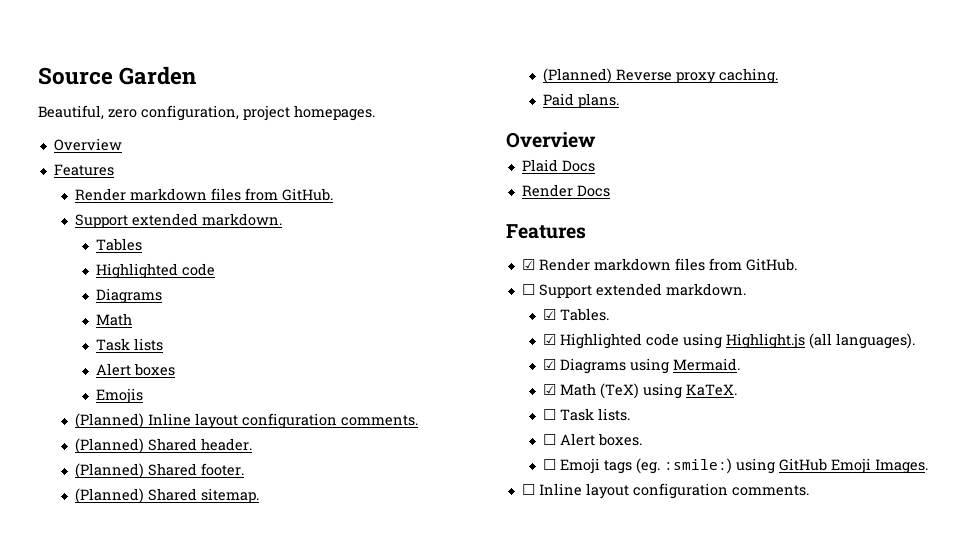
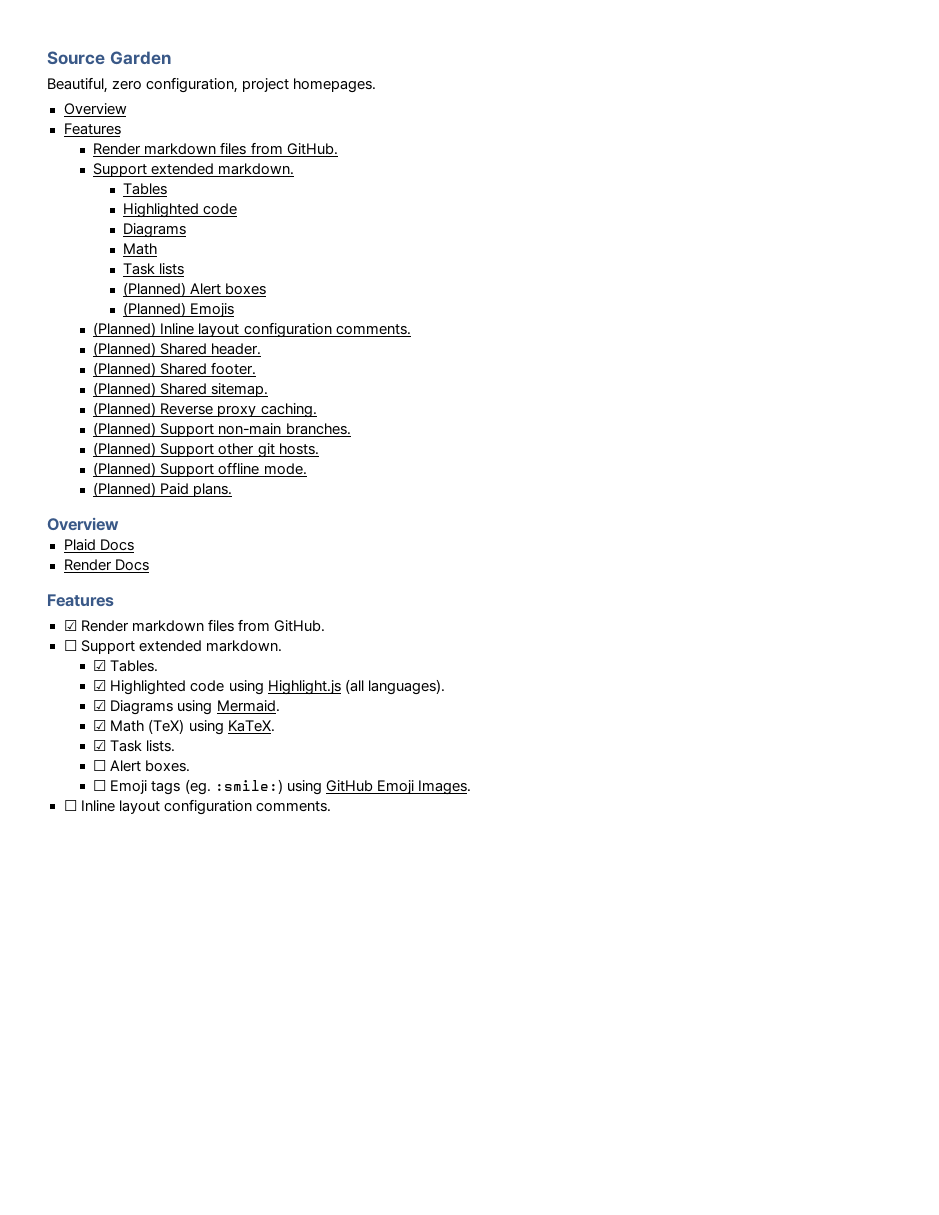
- Alert boxes
+ (Planned) Alert boxes
- Emojis
+ (Planned) Emojis
- Paid plans.
+ (Planned) Support non-main branches.
+ (Planned) Support other git hosts.
+ (Planned) Support offline mode.
+ (Planned) Paid plans.
- ☐ Task lists.
+ ☑ Task lists.

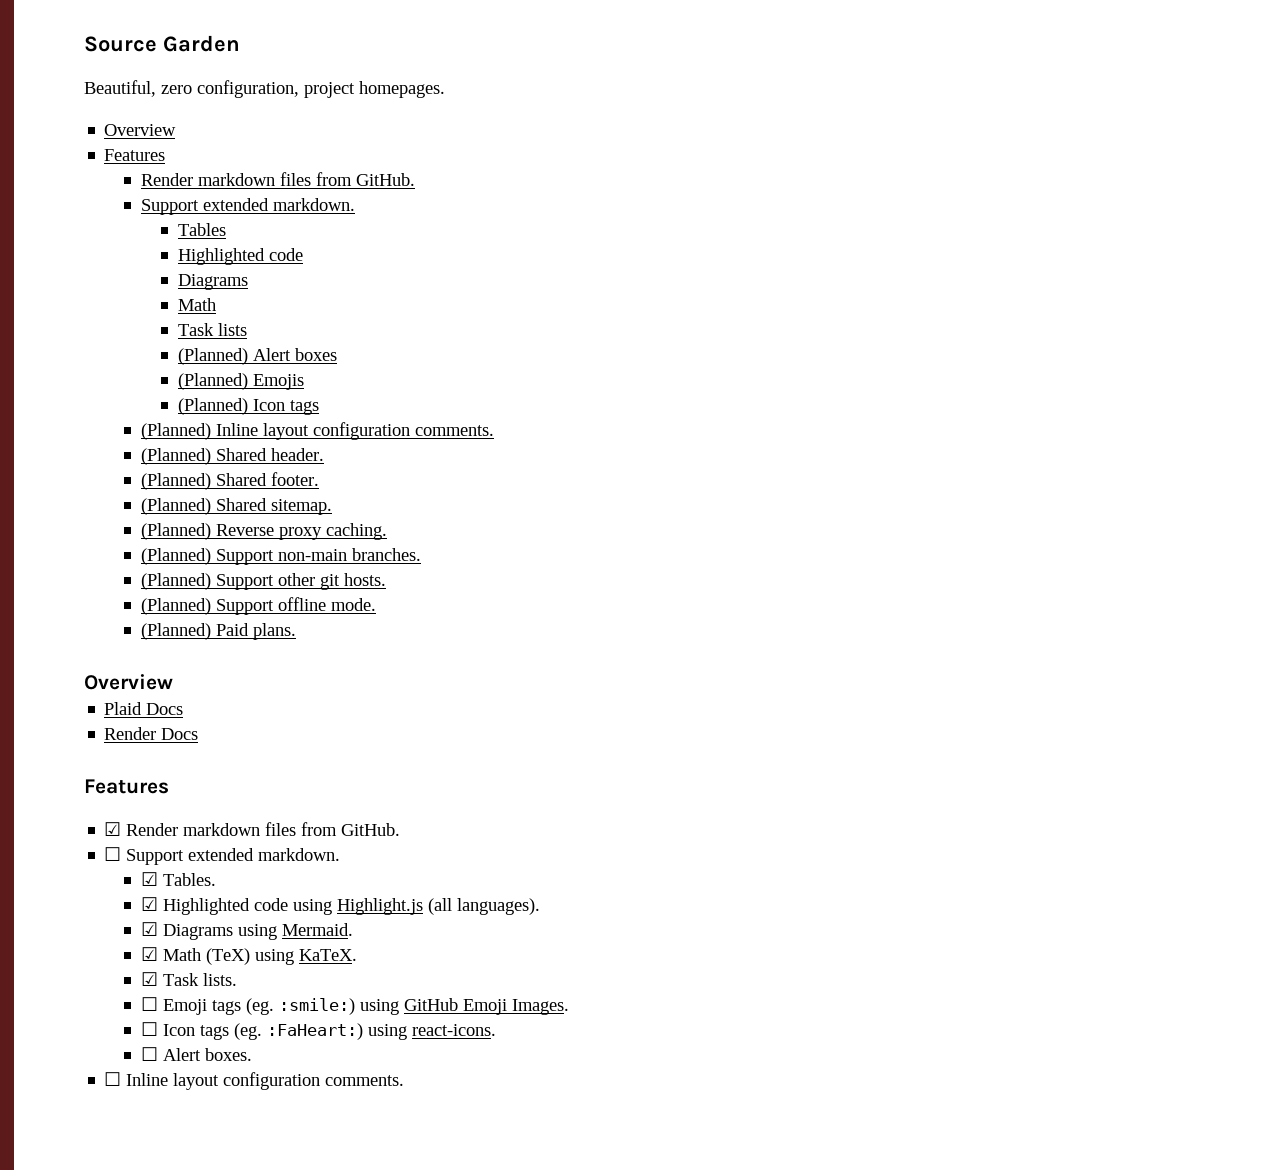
+ (Planned) Icon tags
- ☐ Alert boxes.
+ ☐ Icon tags (eg. :FaHeart:) using react-icons.
+ ☐ Alert boxes.

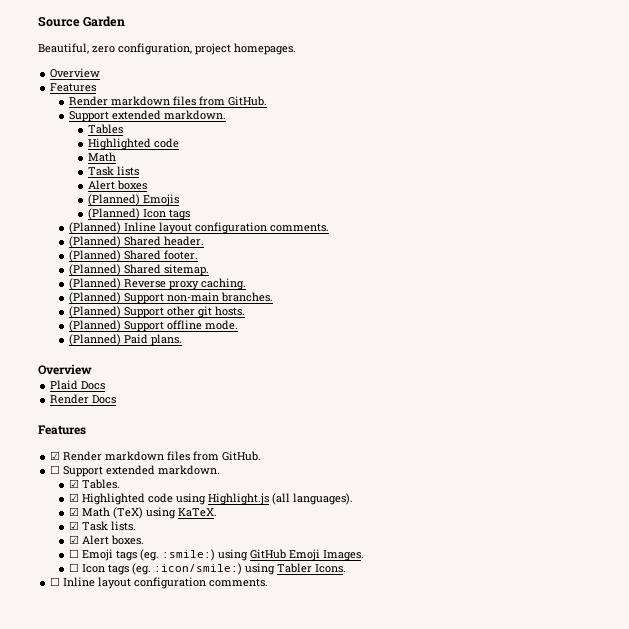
  Tables
  Highlighted code
- Diagrams
- (Planned) Alert boxes
+ Alert boxes
- ☑ Diagrams using Mermaid.
+ ☑ Alert boxes.
- ☐ Icon tags (eg. :FaHeart:) using react-icons.
- ☐ Alert boxes.
+ ☐ Icon tags (eg. :icon/smile:) using Tabler Icons.

